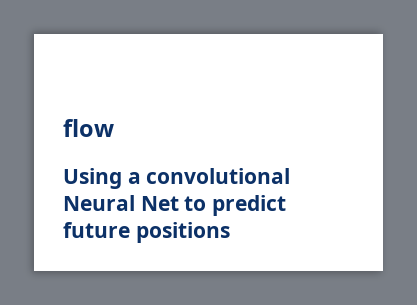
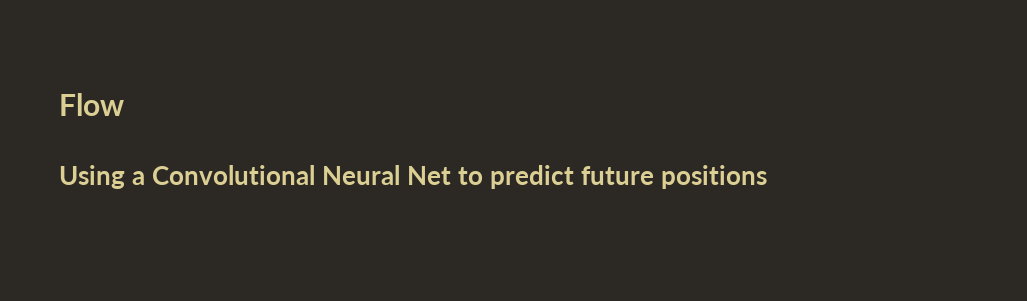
- flow
+ Flow
- Using a convolutional Neural Net to predict future positions
+ Using a Convolutional Neural Net to predict future positions

